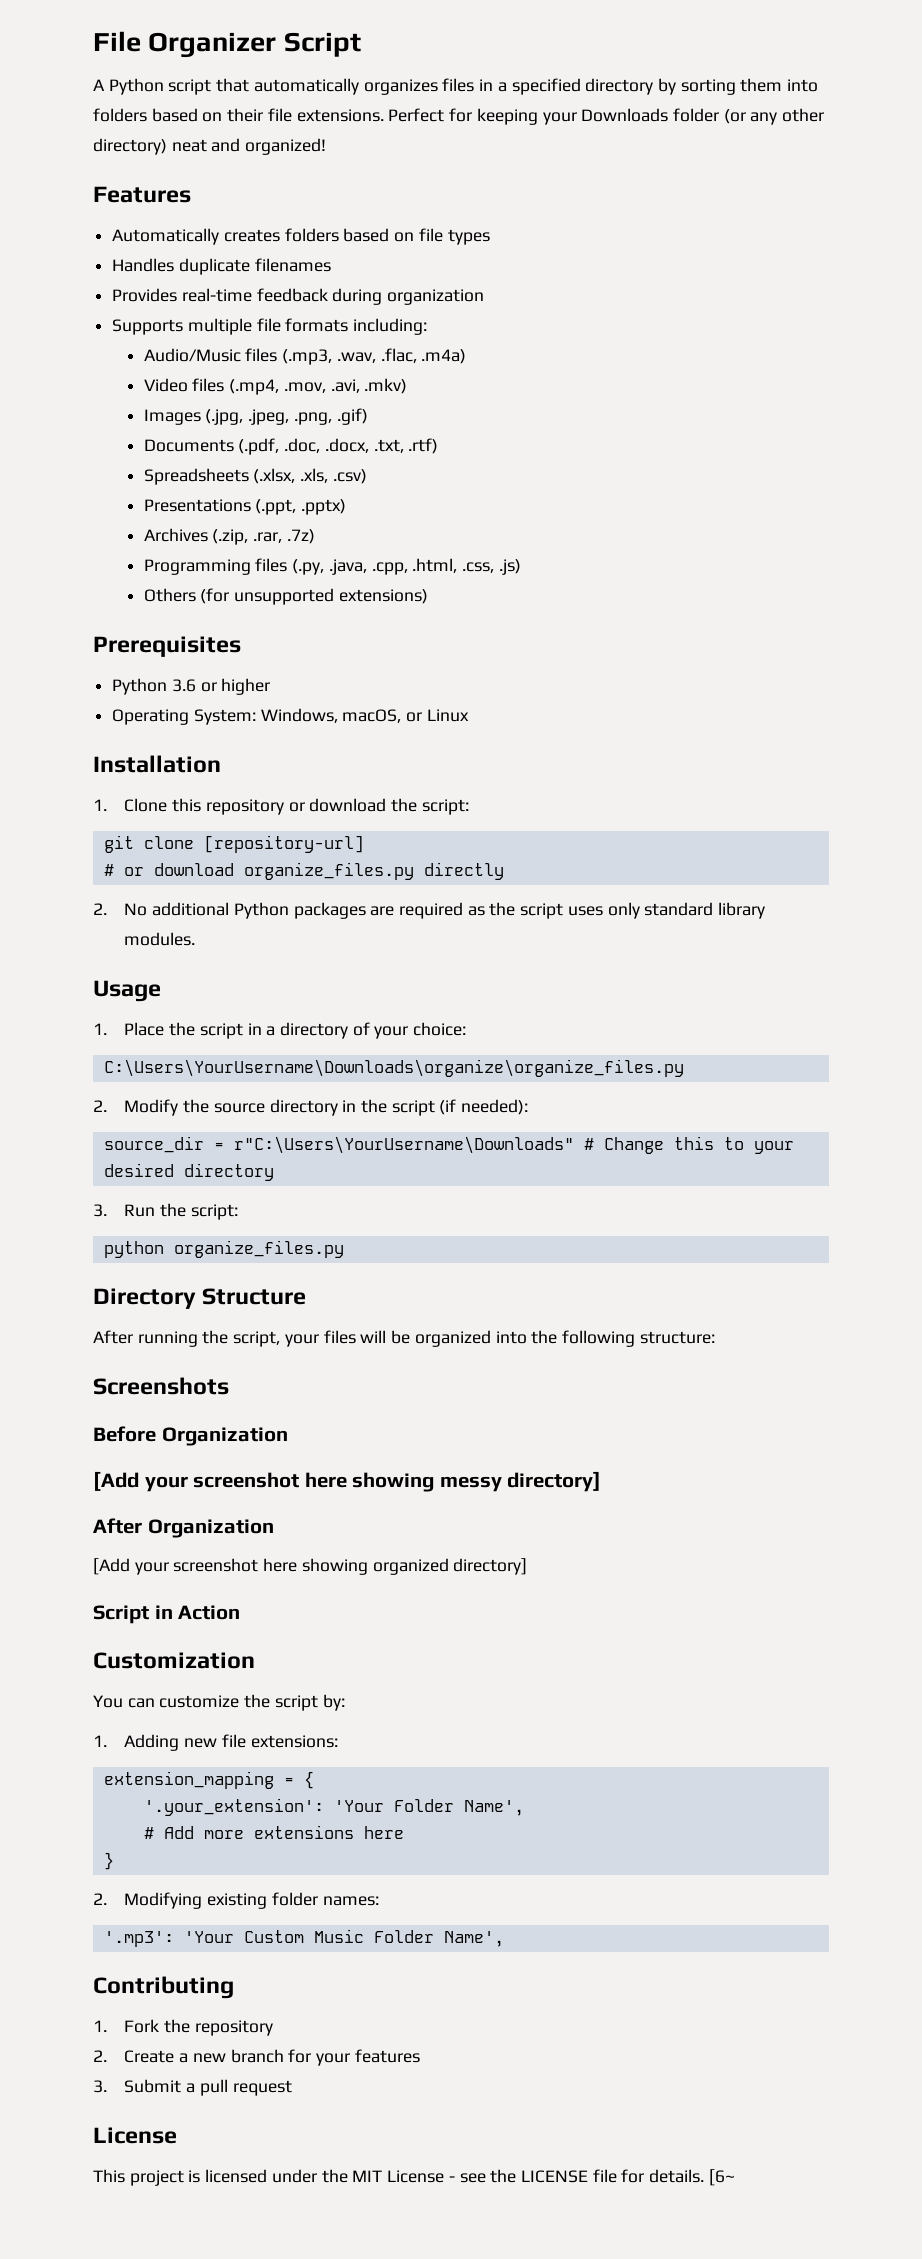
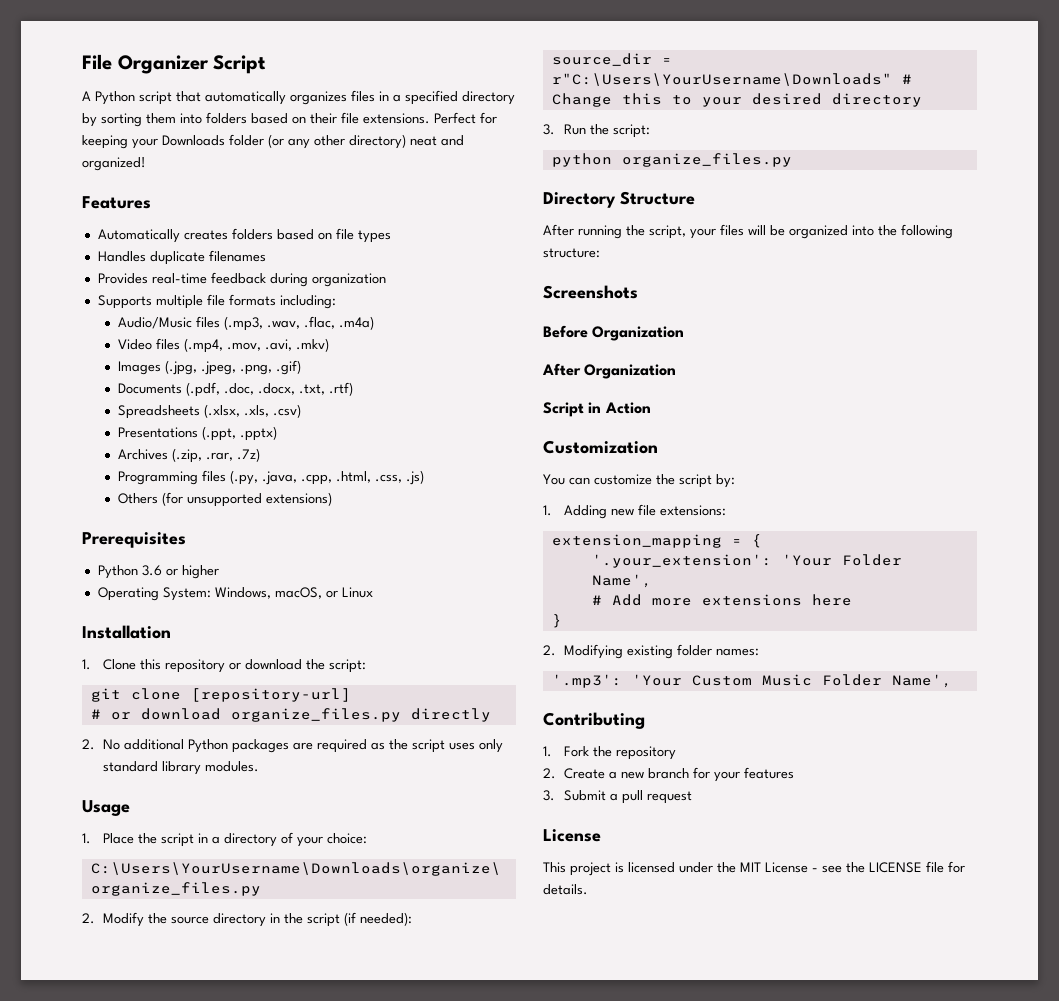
- [Add your screenshot here showing messy directory]
  After Organization
- [Add your screenshot here showing organized directory]
- [6~

